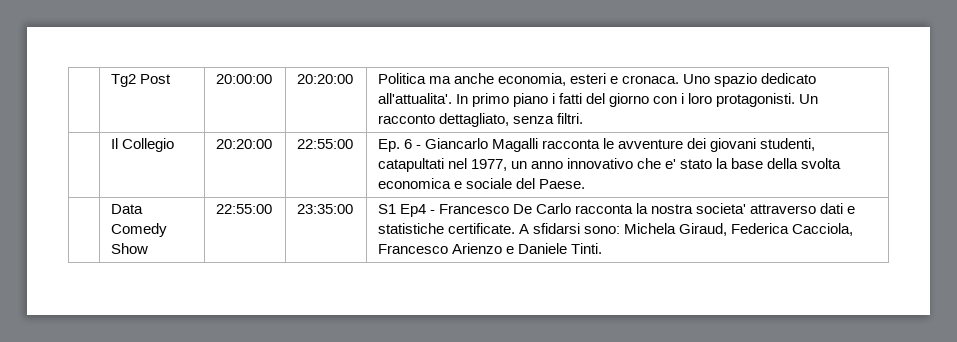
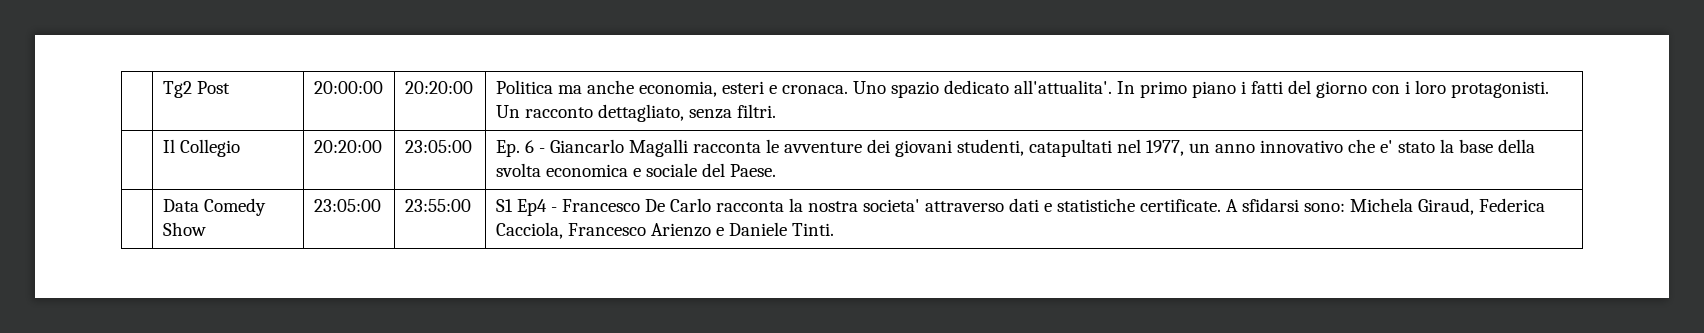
- | Il Collegio | 20:20:00 | 22:55:00 | Ep. 6 - Giancarlo Magalli racconta le avventure dei giovani studenti, catapultati nel 1977, un anno innovativo che e' stato la base della svolta economica e sociale del Paese.
+ | Il Collegio | 20:20:00 | 23:05:00 | Ep. 6 - Giancarlo Magalli racconta le avventure dei giovani studenti, catapultati nel 1977, un anno innovativo che e' stato la base della svolta economica e sociale del Paese.
- | Data Comedy Show | 22:55:00 | 23:35:00 | S1 Ep4 - Francesco De Carlo racconta la nostra societa' attraverso dati e statistiche certificate. A sfidarsi sono: Michela Giraud, Federica Cacciola, Francesco Arienzo e Daniele Tinti.
+ | Data Comedy Show | 23:05:00 | 23:55:00 | S1 Ep4 - Francesco De Carlo racconta la nostra societa' attraverso dati e statistiche certificate. A sfidarsi sono: Michela Giraud, Federica Cacciola, Francesco Arienzo e Daniele Tinti.

